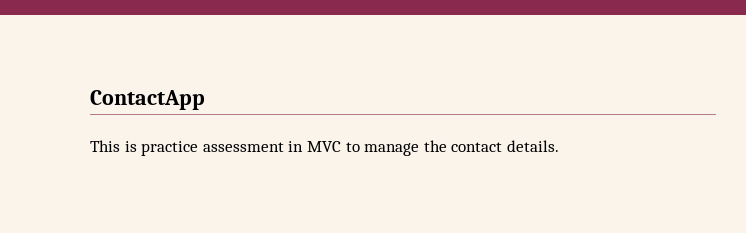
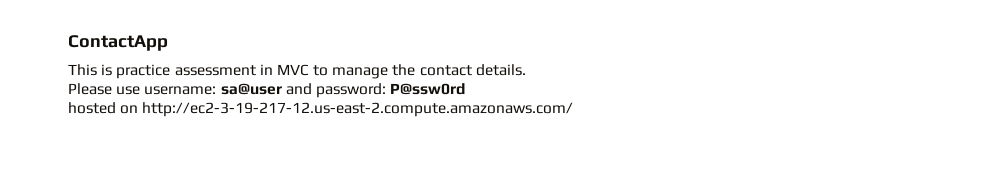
+ Please use username: sa@user and password: P@ssw0rd
+ hosted on http://ec2-3-19-217-12.us-east-2.compute.amazonaws.com/

